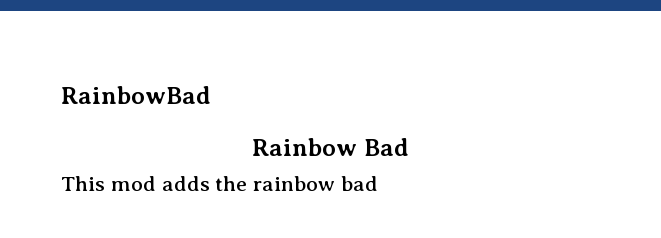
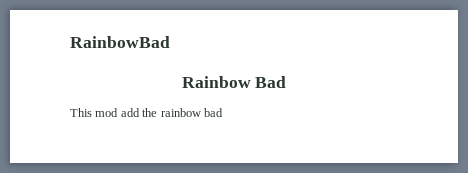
- This mod adds the rainbow bad
+ This mod add the rainbow bad

